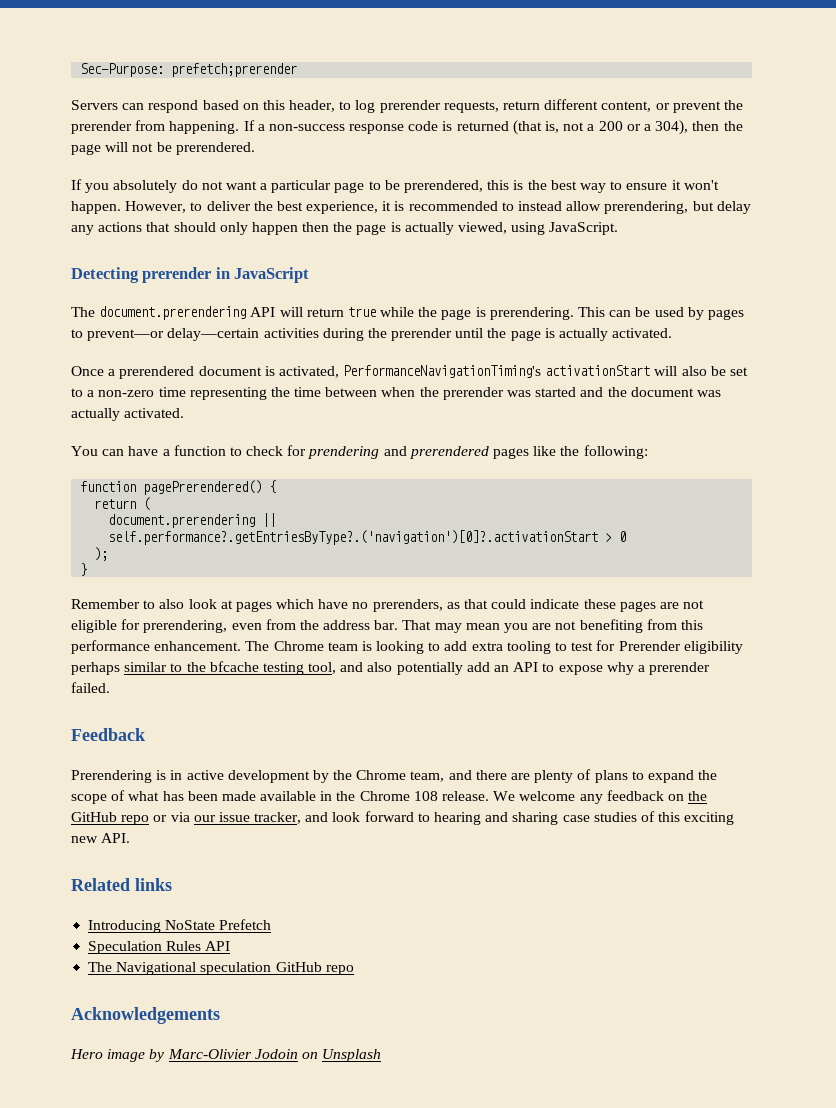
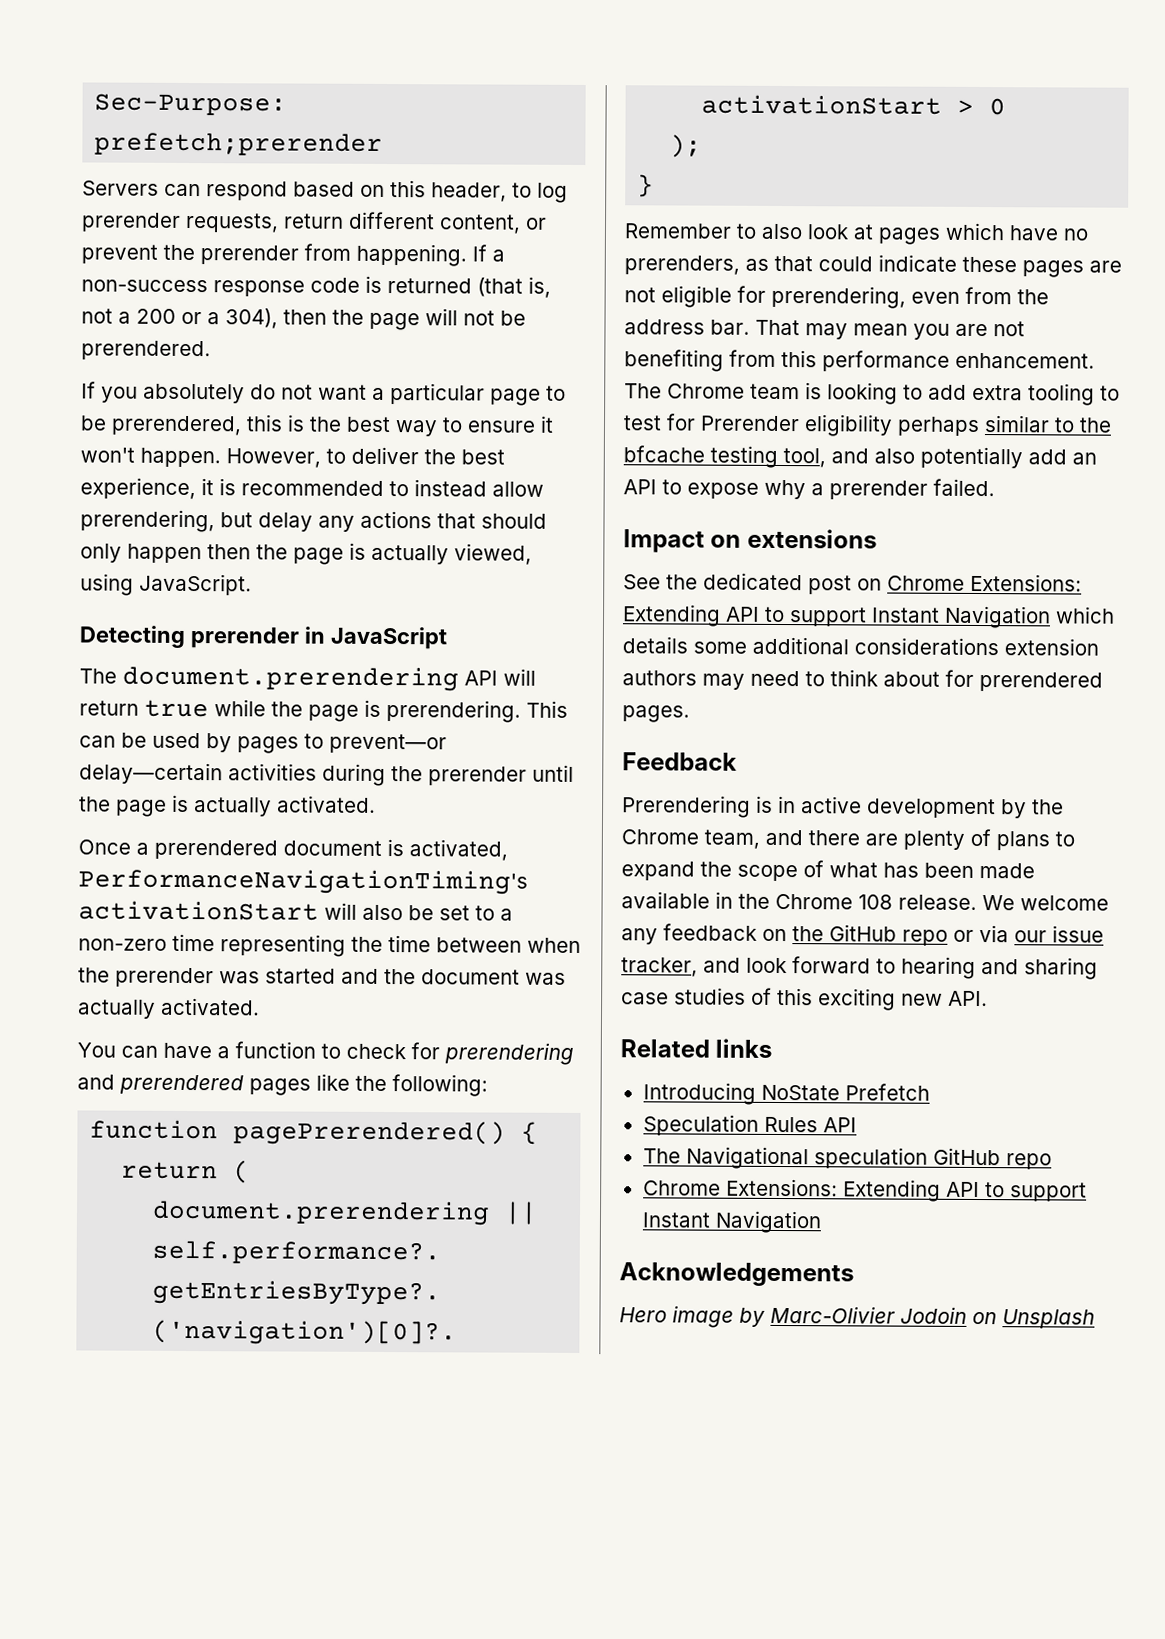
- You can have a function to check for prendering and prerendered pages like the following:
+ You can have a function to check for prerendering and prerendered pages like the following:
+ Impact on extensions
+ See the dedicated post on Chrome Extensions: Extending API to support Instant Navigation which details some additional considerations extension authors may need to think about for prerendered pages.
  The Navigational speculation GitHub repo
+ Chrome Extensions: Extending API to support Instant Navigation

